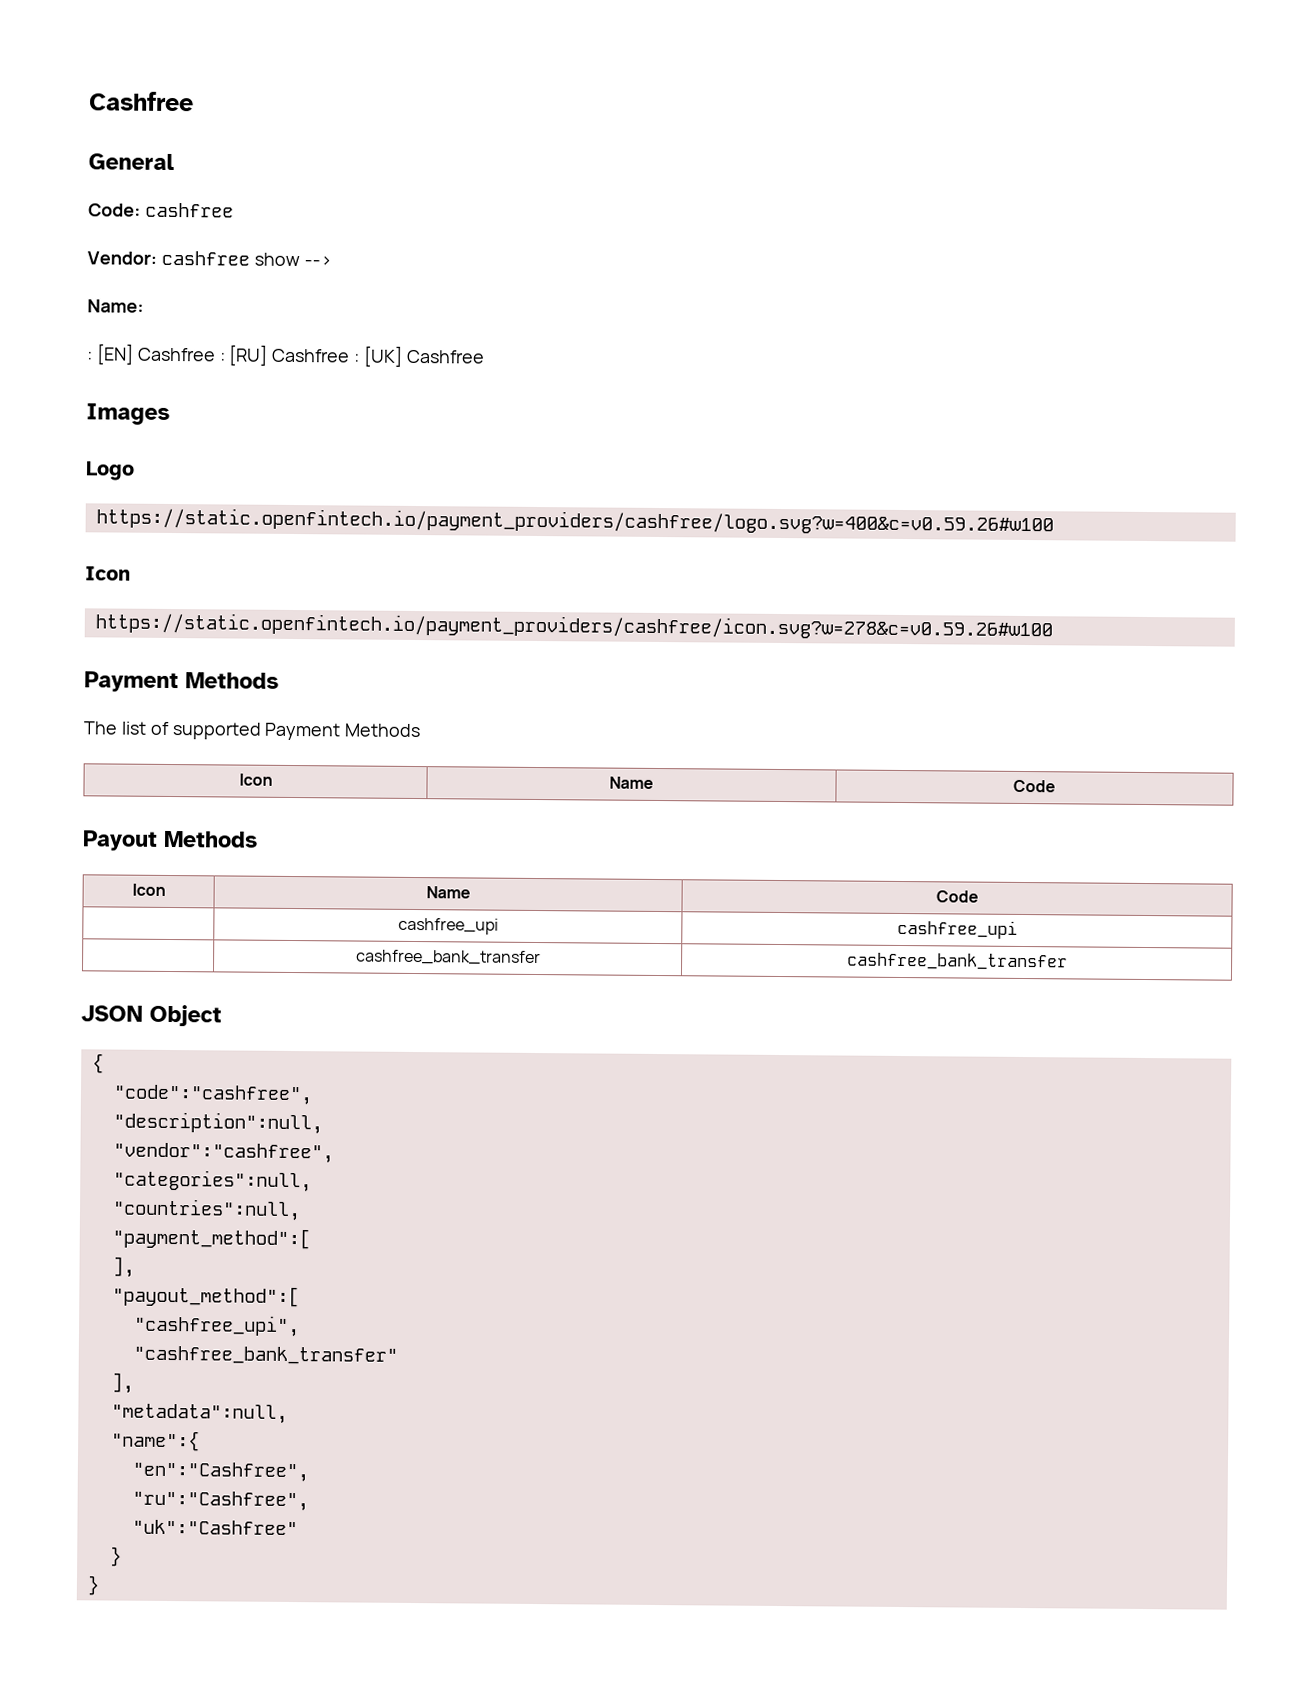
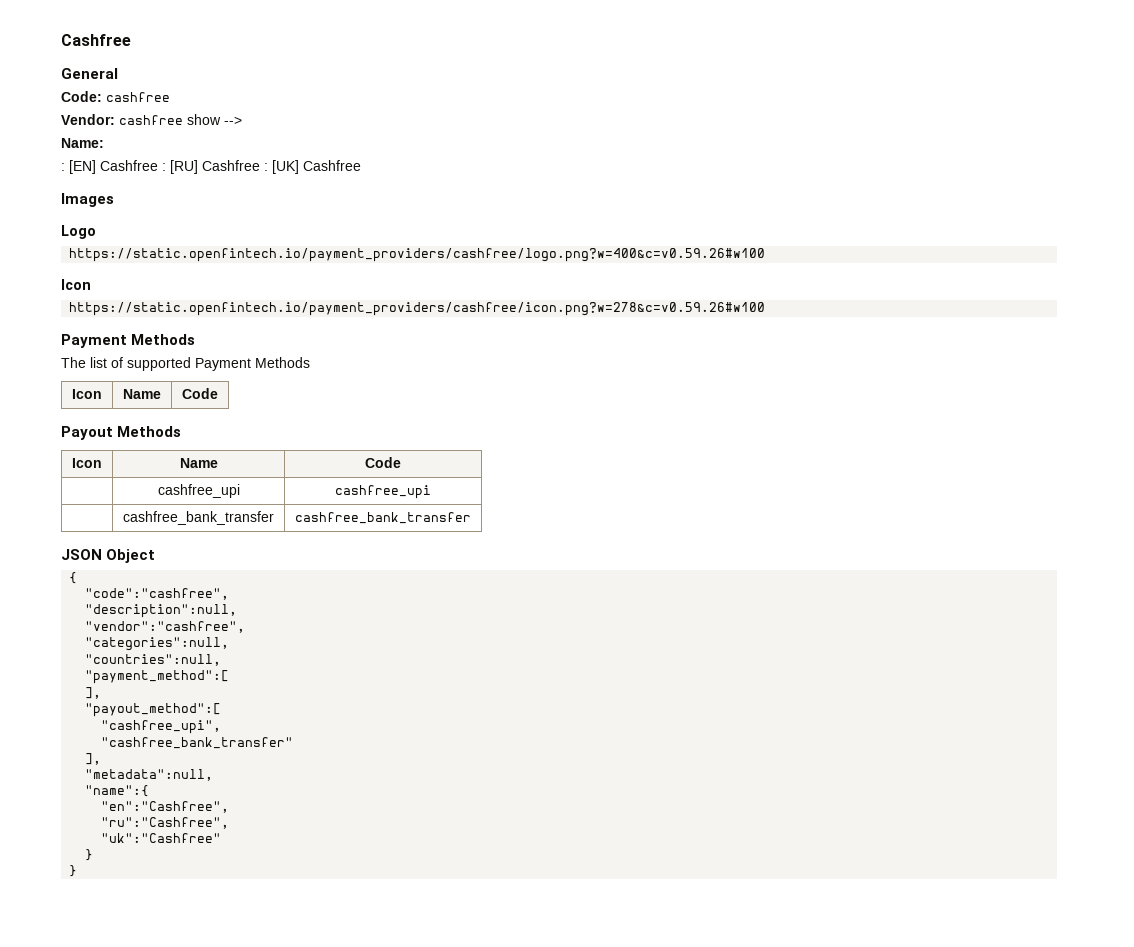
- https://static.openfintech.io/payment_providers/cashfree/logo.svg?w=400&c=v0.59.26#w100
+ https://static.openfintech.io/payment_providers/cashfree/logo.png?w=400&c=v0.59.26#w100
- https://static.openfintech.io/payment_providers/cashfree/icon.svg?w=278&c=v0.59.26#w100
+ https://static.openfintech.io/payment_providers/cashfree/icon.png?w=278&c=v0.59.26#w100

